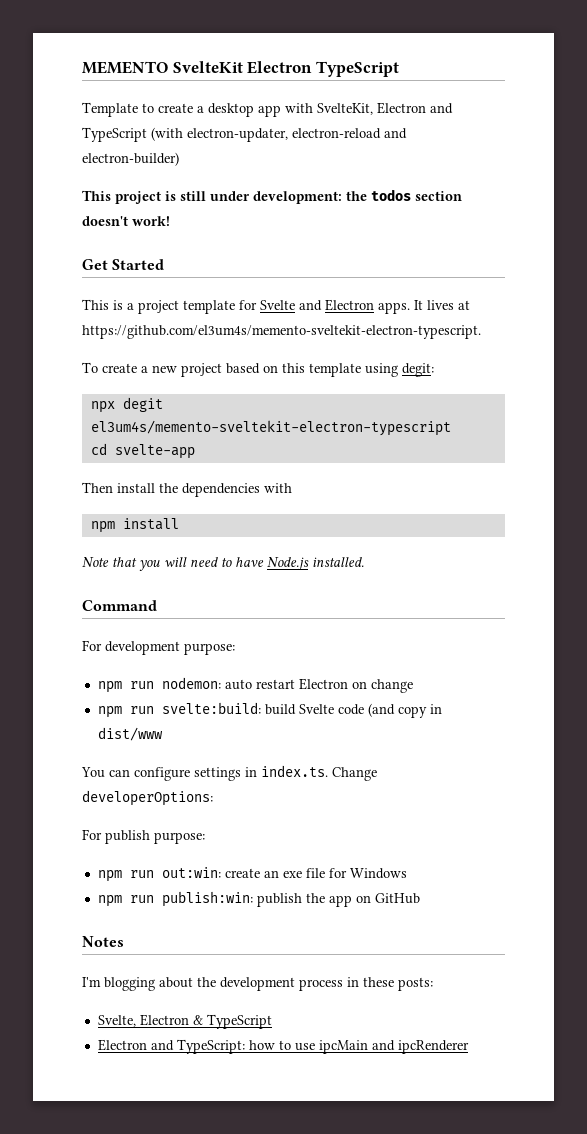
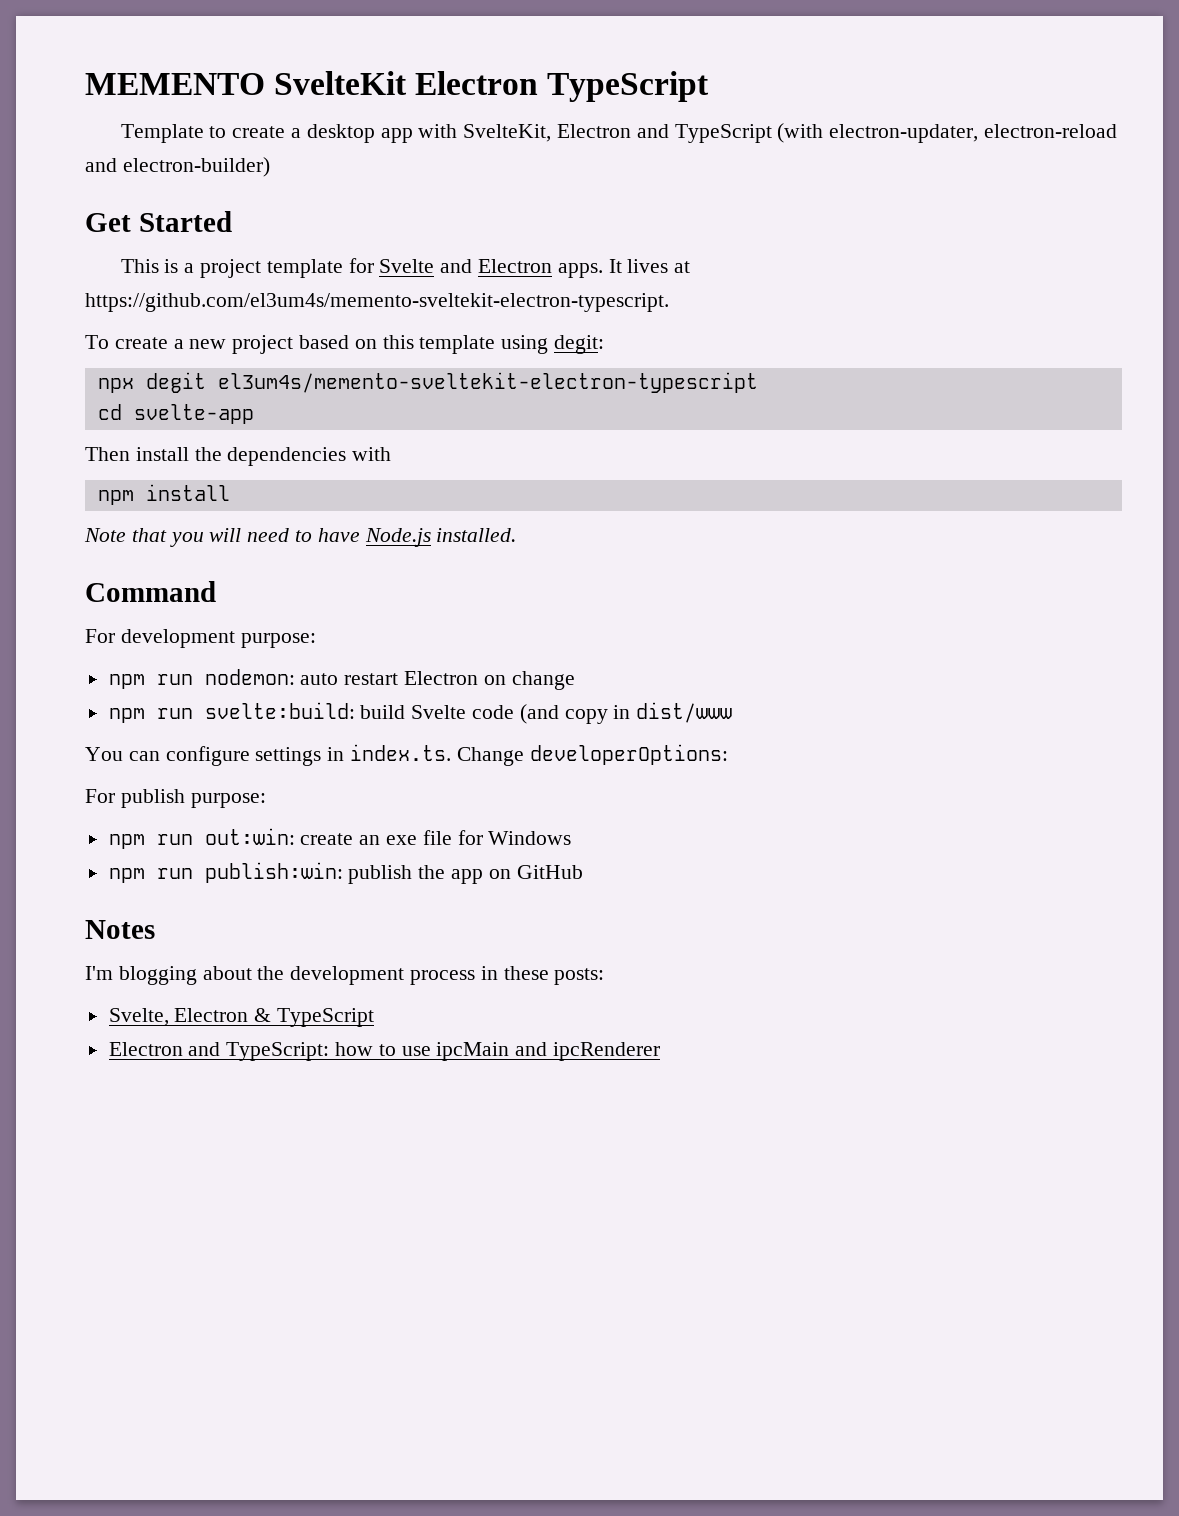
- This project is still under development: the todos section doesn't work!

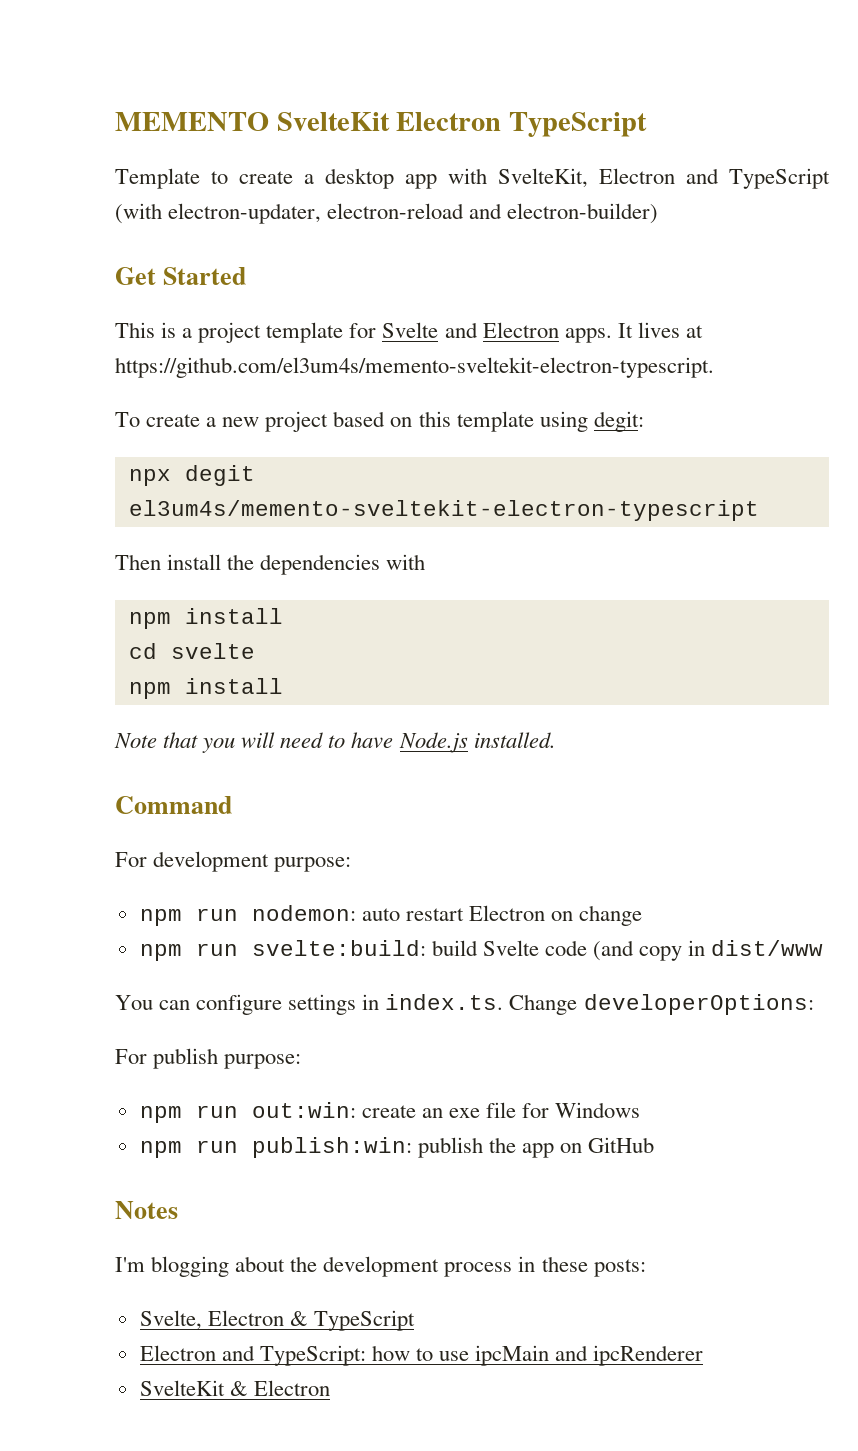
- cd svelte-app
+ cd svelte
+ npm install
+ SvelteKit & Electron

